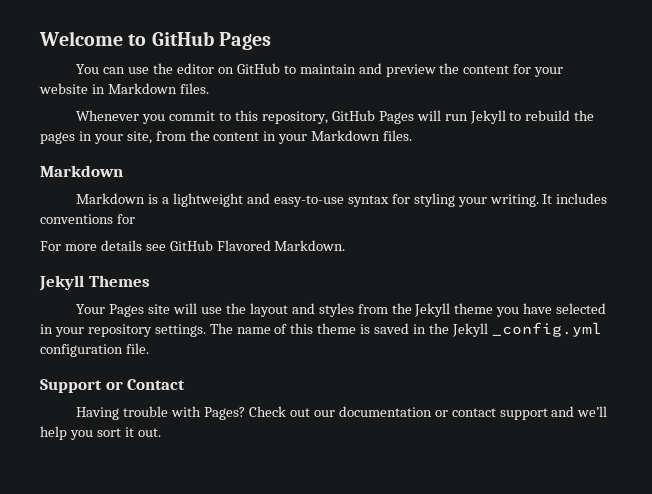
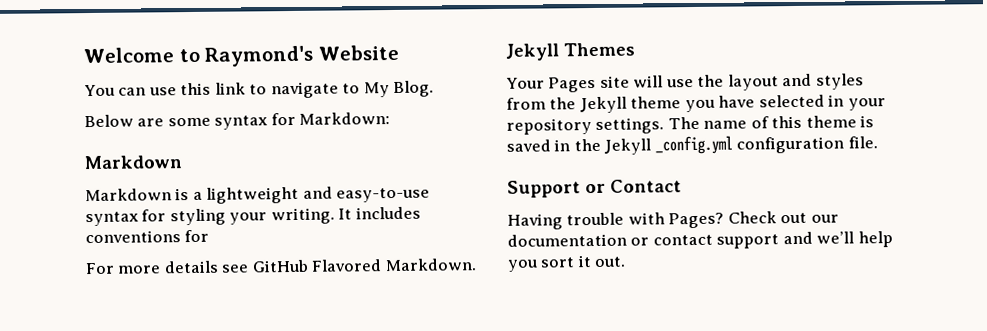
- Welcome to GitHub Pages
+ Welcome to Raymond's Website
- You can use the editor on GitHub to maintain and preview the content for your website in Markdown files.
- Whenever you commit to this repository, GitHub Pages will run Jekyll to rebuild the pages in your site, from the content in your Markdown files.
+ You can use this link to navigate to My Blog.
+ Below are some syntax for Markdown:

